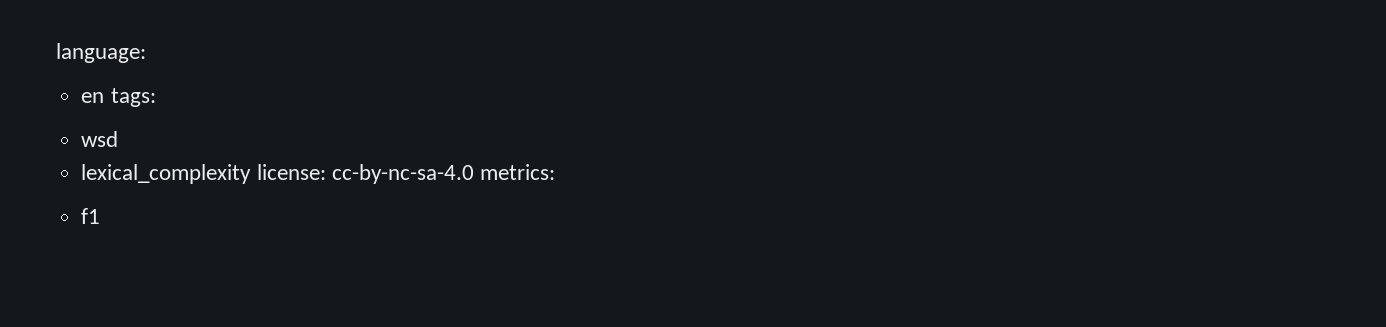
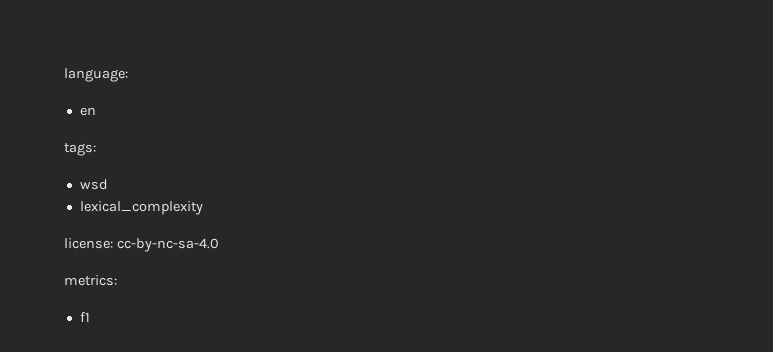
- en tags:
+ en
+ tags:
- lexical_complexity license: cc-by-nc-sa-4.0 metrics:
+ lexical_complexity
+ license: cc-by-nc-sa-4.0
+ metrics:

